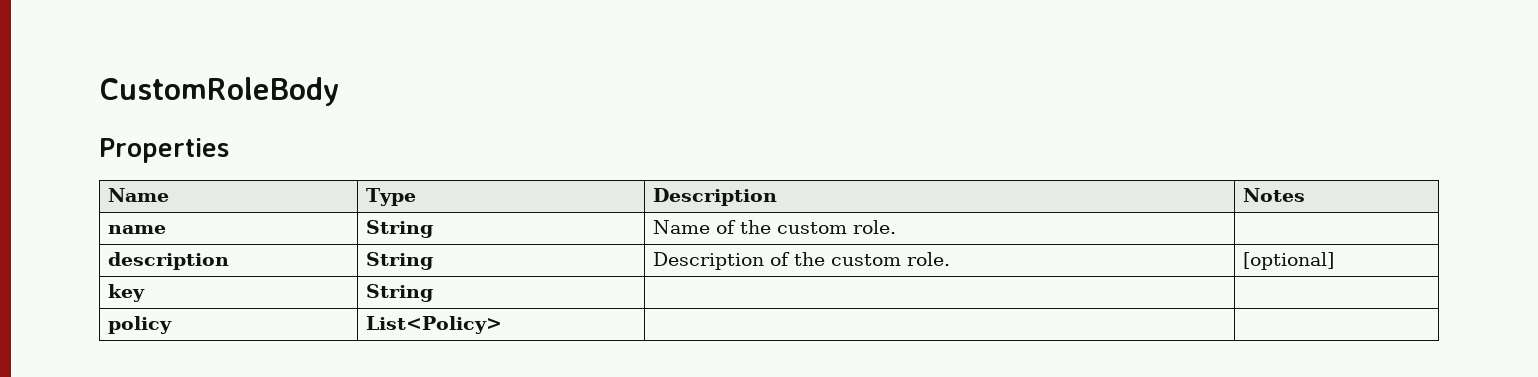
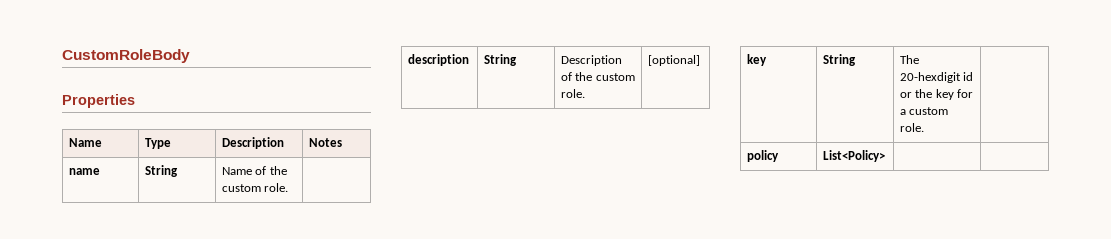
- key | String | |
+ key | String | The 20-hexdigit id or the key for a custom role. |

